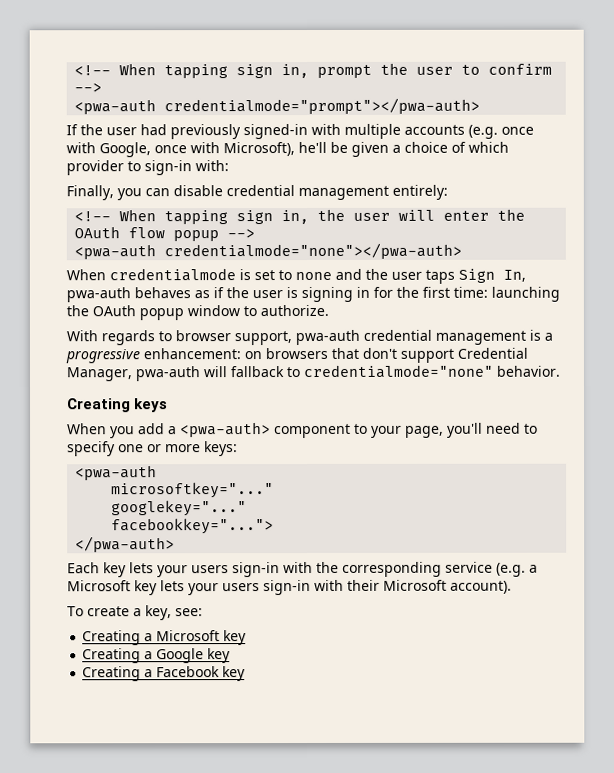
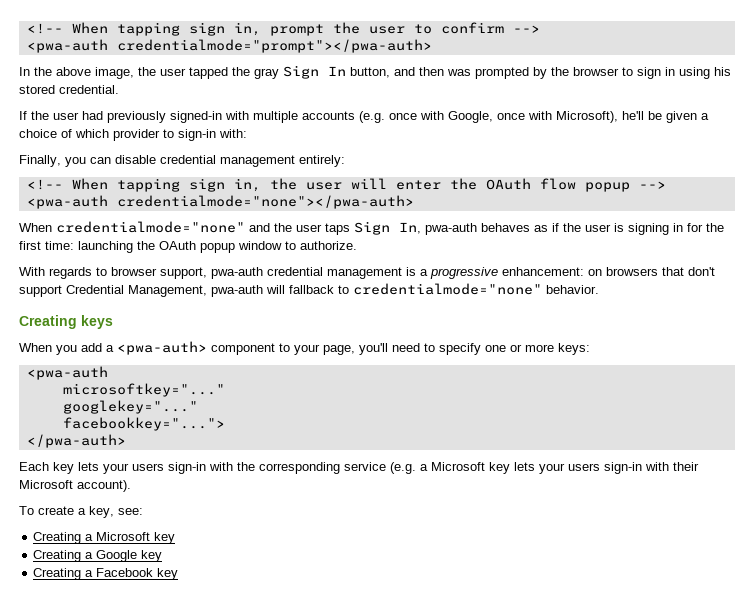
+ In the above image, the user tapped the gray Sign In button, and then was prompted by the browser to sign in using his stored credential.
- When credentialmode is set to none and the user taps Sign In, pwa-auth behaves as if the user is signing in for the first time: launching the OAuth popup window to authorize.
+ When credentialmode="none" and the user taps Sign In, pwa-auth behaves as if the user is signing in for the first time: launching the OAuth popup window to authorize.
- With regards to browser support, pwa-auth credential management is a progressive enhancement: on browsers that don't support Credential Manager, pwa-auth will fallback to credentialmode="none" behavior.
+ With regards to browser support, pwa-auth credential management is a progressive enhancement: on browsers that don't support Credential Management, pwa-auth will fallback to credentialmode="none" behavior.

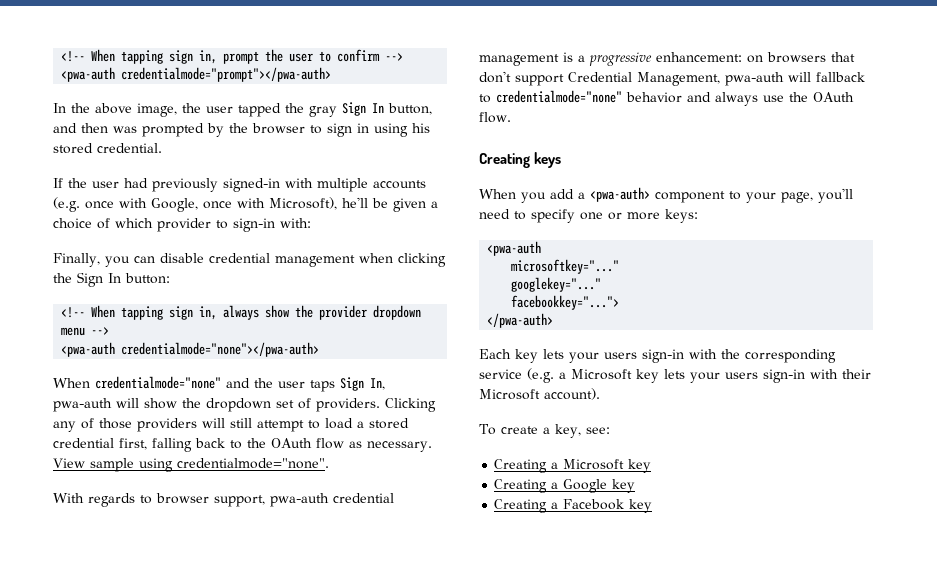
- Finally, you can disable credential management entirely:
- <!-- When tapping sign in, the user will enter the OAuth flow popup -->
+ Finally, you can disable credential management when clicking the Sign In button:
+ <!-- When tapping sign in, always show the provider dropdown menu -->
- When credentialmode="none" and the user taps Sign In, pwa-auth behaves as if the user is signing in for the first time: launching the OAuth popup window to authorize.
+ When credentialmode="none" and the user taps Sign In, pwa-auth will show the dropdown set of providers. Clicking any of those providers will still attempt to load a stored credential first, falling back to the OAuth flow as necessary. View sample using credentialmode="none".
- With regards to browser support, pwa-auth credential management is a progressive enhancement: on browsers that don't support Credential Management, pwa-auth will fallback to credentialmode="none" behavior.
+ With regards to browser support, pwa-auth credential management is a progressive enhancement: on browsers that don't support Credential Management, pwa-auth will fallback to credentialmode="none" behavior and always use the OAuth flow.

